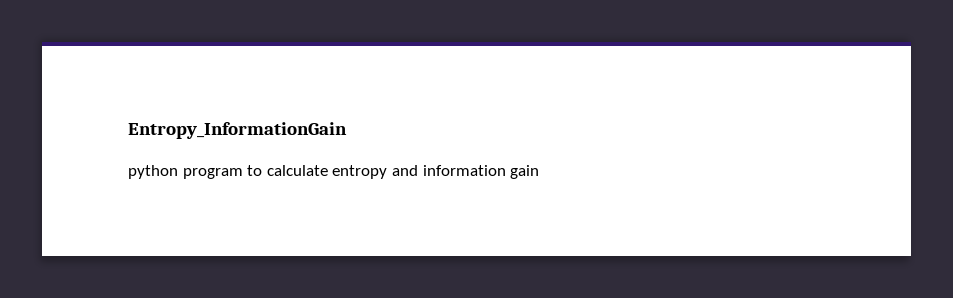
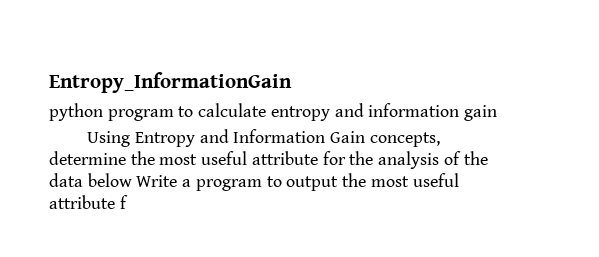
+ Using Entropy and Information Gain concepts, determine the most useful attribute for the analysis of the data below Write a program to output the most useful attribute f

